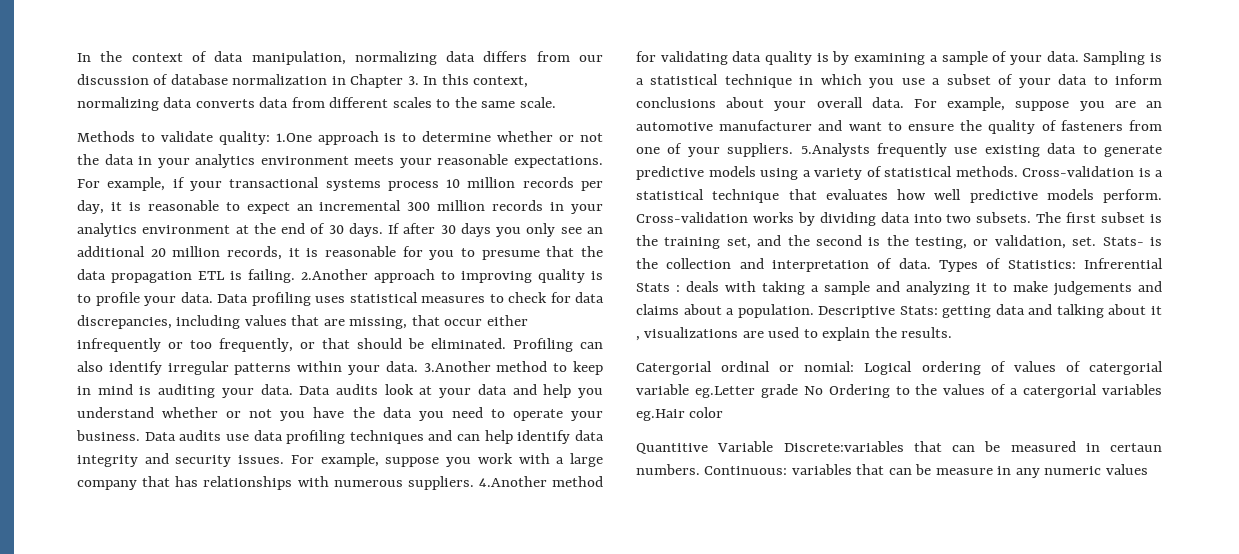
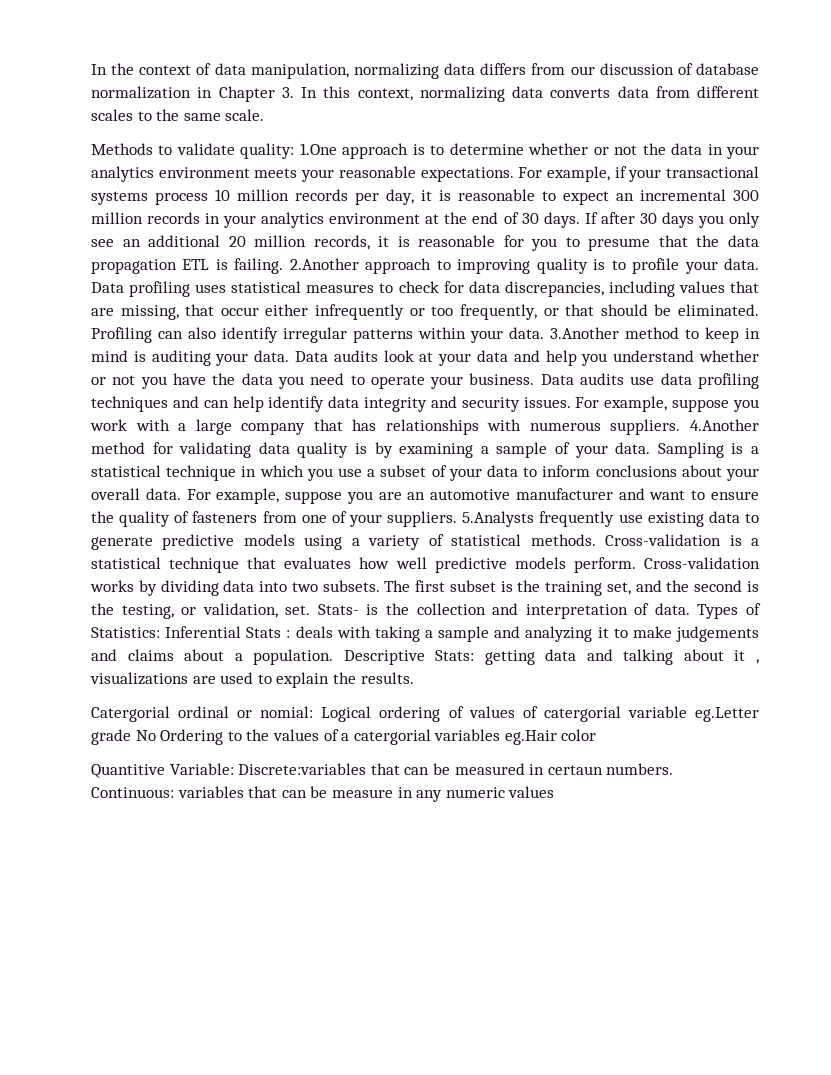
- Types of Statistics: Infrerential Stats : deals with taking a sample and analyzing it to make judgements and claims about a population.
+ Types of Statistics: Inferential Stats : deals with taking a sample and analyzing it to make judgements and claims about a population.
- Quantitive Variable Discrete:variables that can be measured in certaun numbers.
+ Quantitive Variable: Discrete:variables that can be measured in certaun numbers.

